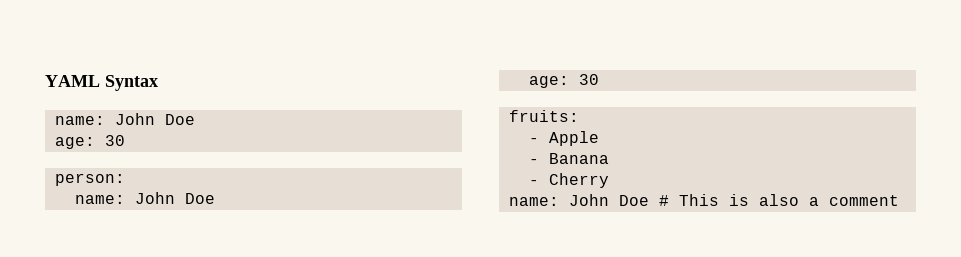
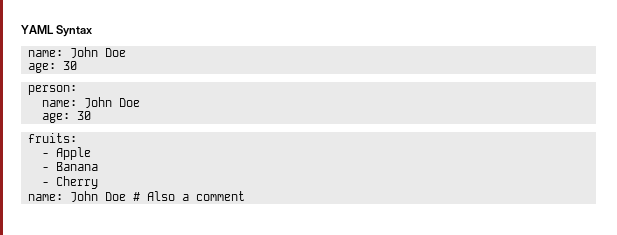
- name: John Doe # This is also a comment
+ name: John Doe # Also a comment

